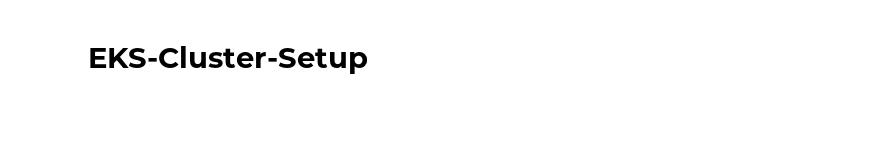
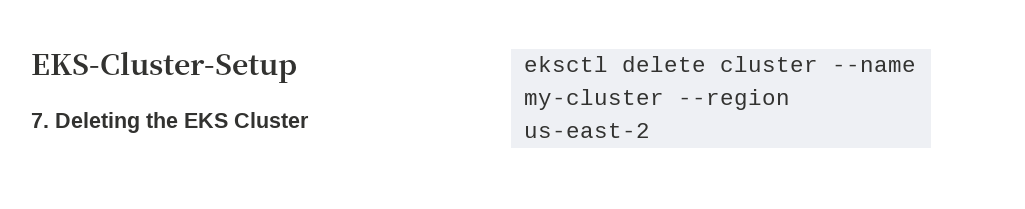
+ 7. Deleting the EKS Cluster
+ eksctl delete cluster --name my-cluster --region us-east-2

